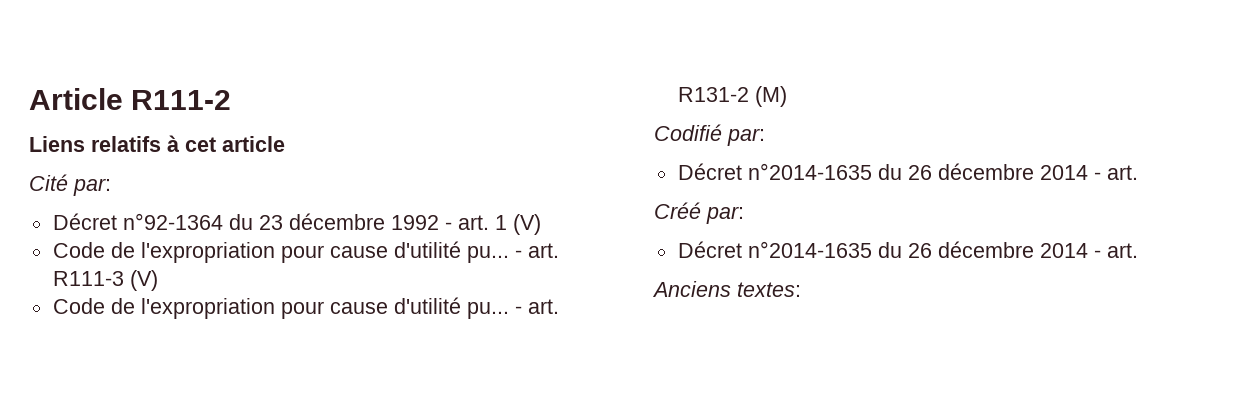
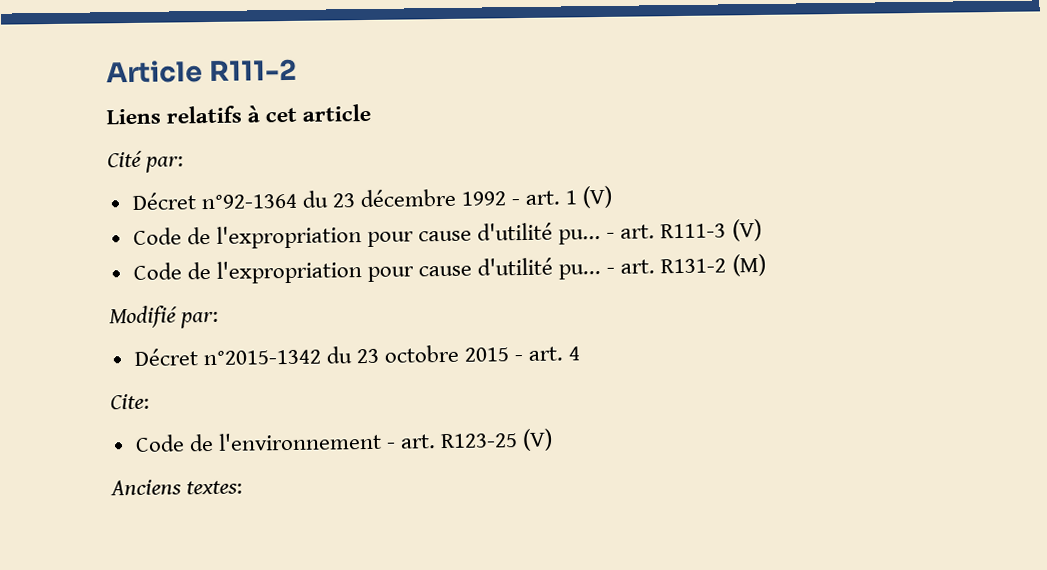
- Codifié par:
- Décret n°2014-1635 du 26 décembre 2014 - art.
- Créé par:
- Décret n°2014-1635 du 26 décembre 2014 - art.
+ Modifié par:
+ Décret n°2015-1342 du 23 octobre 2015 - art. 4
+ Cite:
+ Code de l'environnement - art. R123-25 (V)

